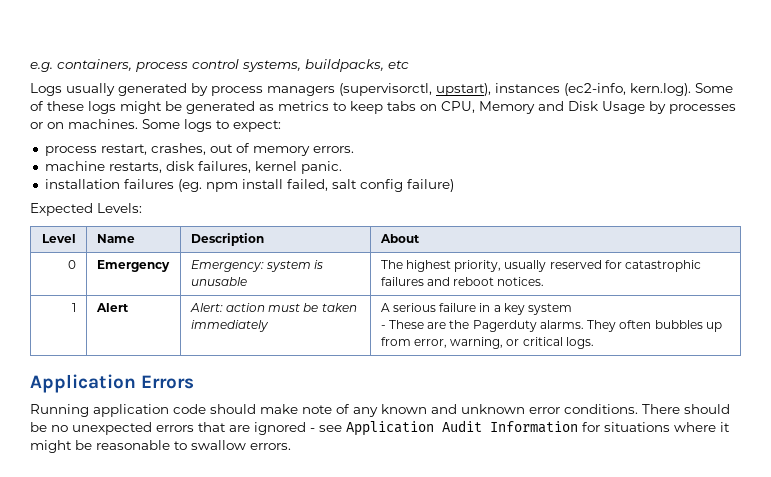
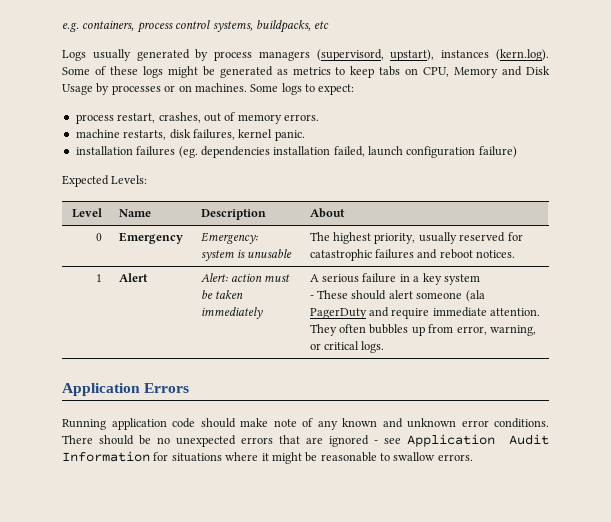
- Logs usually generated by process managers (supervisorctl, upstart), instances (ec2-info, kern.log). Some of these logs might be generated as metrics to keep tabs on CPU, Memory and Disk Usage by processes or on machines.
+ Logs usually generated by process managers (supervisord, upstart), instances (kern.log). Some of these logs might be generated as metrics to keep tabs on CPU, Memory and Disk Usage by processes or on machines.
- installation failures (eg. npm install failed, salt config failure)
+ installation failures (eg. dependencies installation failed, launch configuration failure)
  1 | Alert | Alert: action must be taken immediately | A serious failure in a key system
- - These are the Pagerduty alarms. They often bubbles up from error, warning, or critical logs.
+ - These should alert someone (ala PagerDuty and require immediate attention. They often bubbles up from error, warning, or critical logs.

